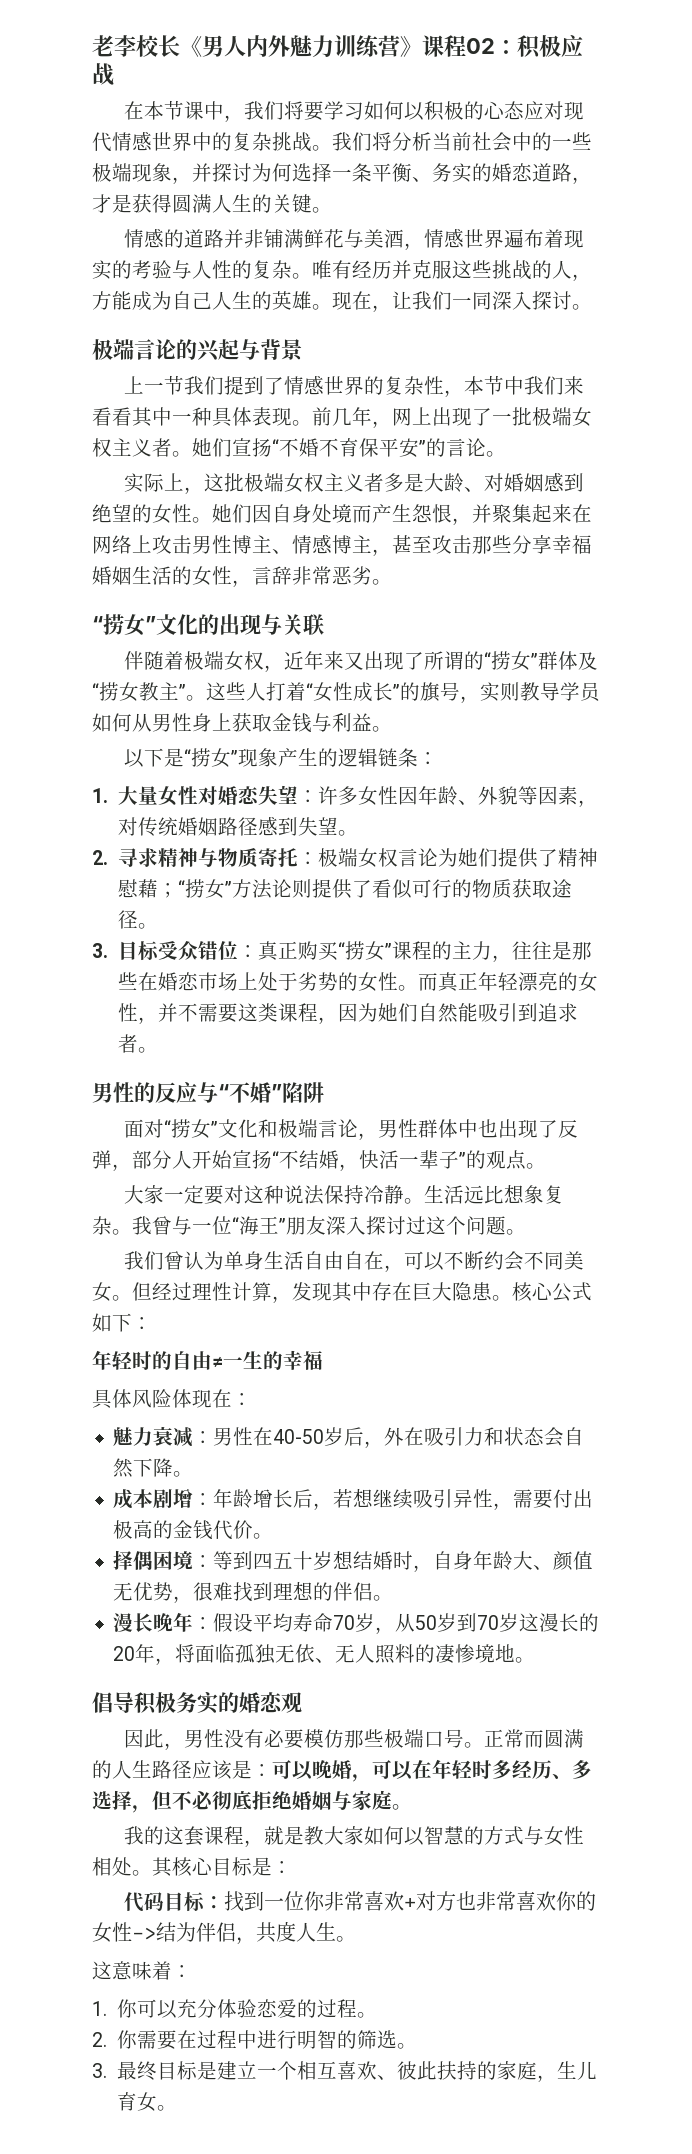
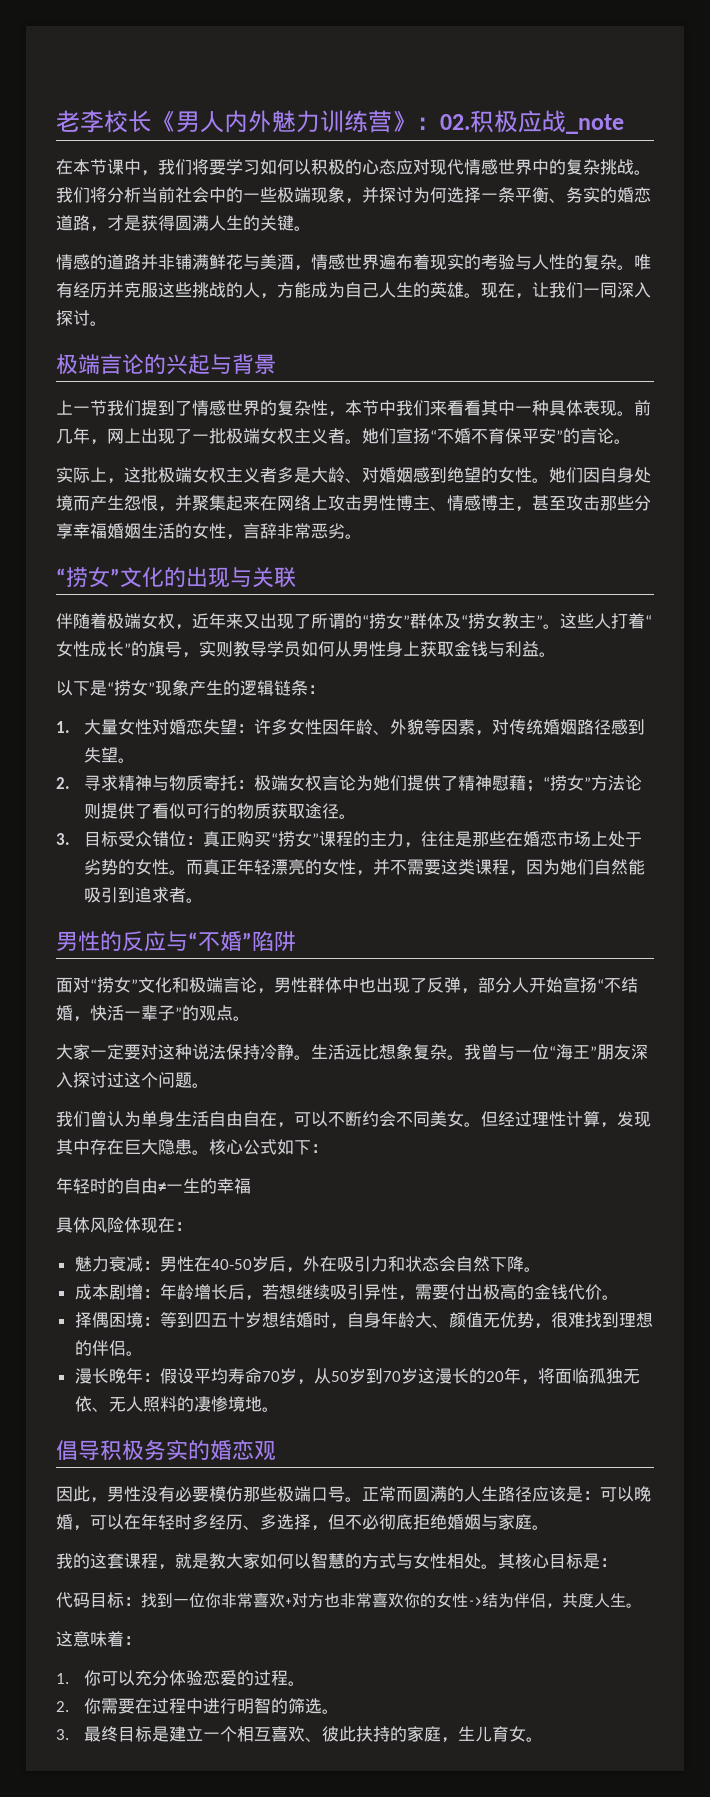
- 老李校长《男人内外魅力训练营》课程02：积极应战
+ 老李校长《男人内外魅力训练营》：02.积极应战_note

